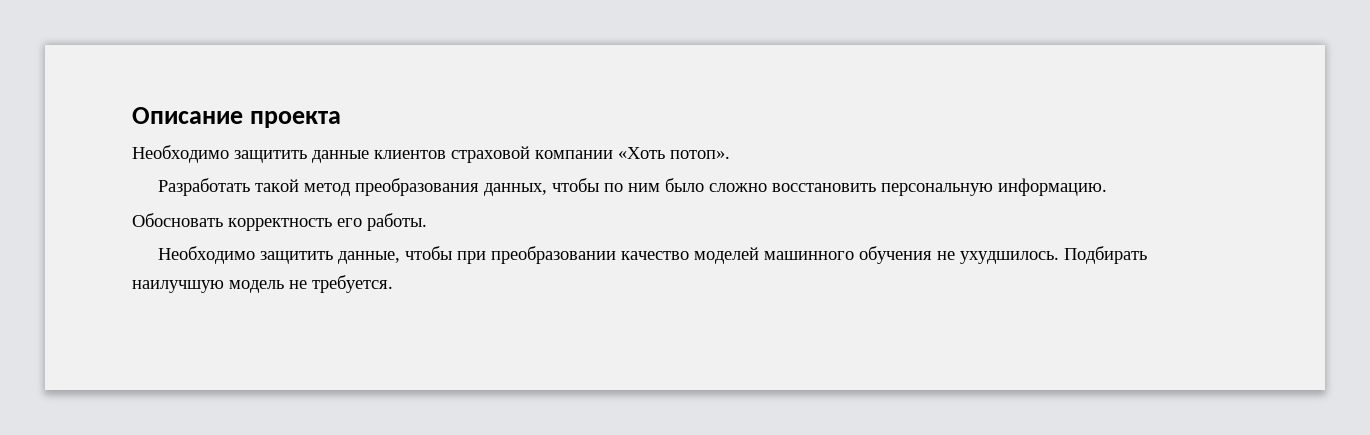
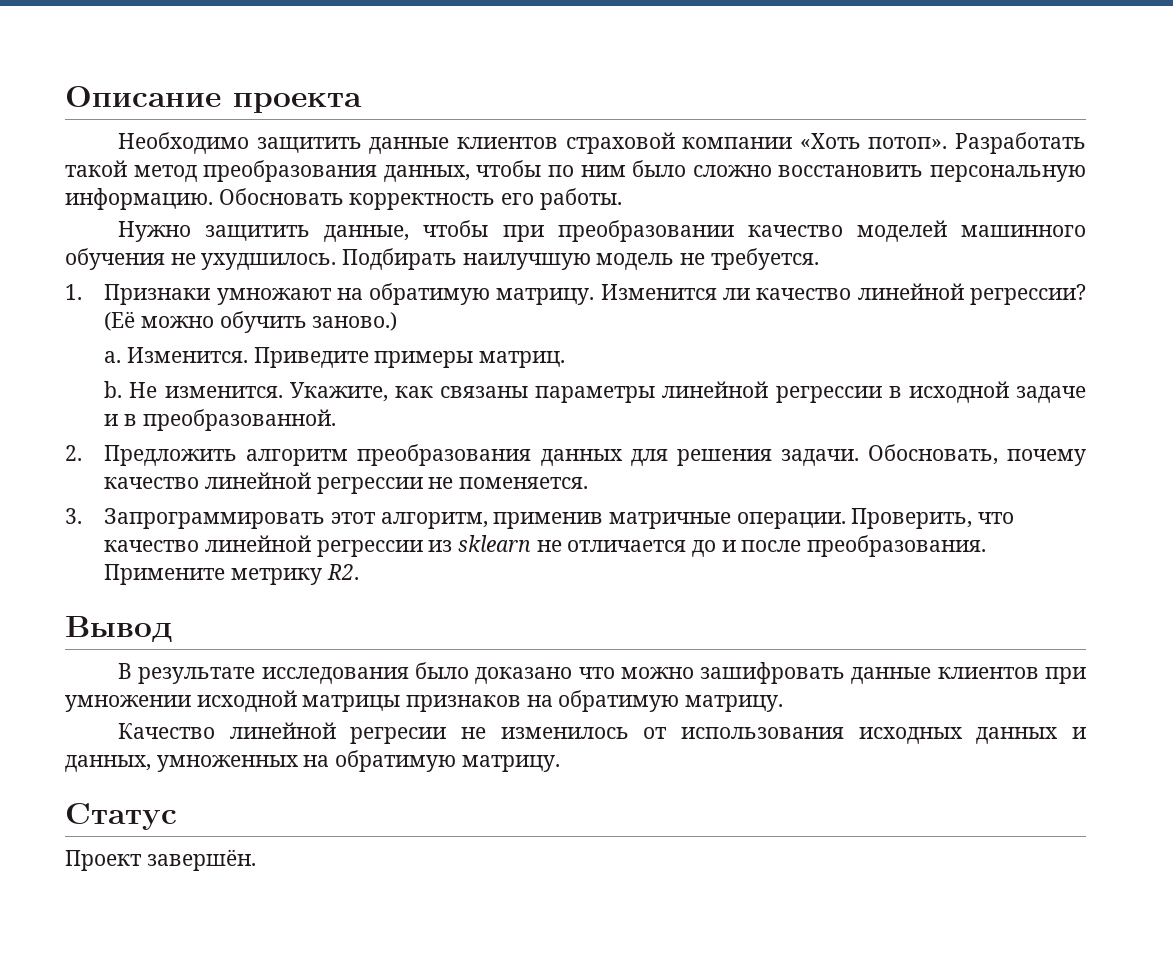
- Необходимо защитить данные клиентов страховой компании «Хоть потоп».
- Разработать такой метод преобразования данных, чтобы по ним было сложно восстановить персональную информацию.
- Обосновать корректность его работы.
+ Необходимо защитить данные клиентов страховой компании «Хоть потоп». Разработать такой метод преобразования данных, чтобы по ним было сложно восстановить персональную информацию. Обосновать корректность его работы.
- Необходимо защитить данные, чтобы при преобразовании качество моделей машинного обучения не ухудшилось.
+ Нужно защитить данные, чтобы при преобразовании качество моделей машинного обучения не ухудшилось.
+ 1. Признаки умножают на обратимую матрицу. Изменится ли качество линейной регрессии? (Её можно обучить заново.)
+ a. Изменится. Приведите примеры матриц.
+ b. Не изменится. Укажите, как связаны параметры линейной регрессии в исходной задаче и в преобразованной.
+ 2. Предложить алгоритм преобразования данных для решения задачи. Обосновать, почему качество линейной регрессии не поменяется.
+ 3. Запрограммировать этот алгоритм, применив матричные операции. Проверить, что качество линейной регрессии из sklearn не отличается до и после преобразования. Примените метрику R2.
+ Вывод
+ В результате исследования было доказано что можно зашифровать данные клиентов при умножении исходной матрицы признаков на обратимую матрицу.
+ Качество линейной регресии не изменилось от использования исxодных данных и данных, умноженных на обратимую матрицу.
+ Статус
+ Проект завершён.

